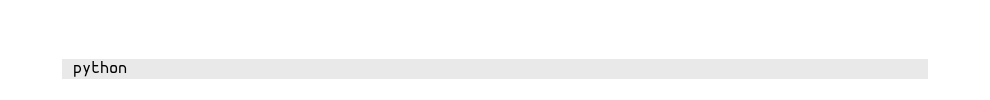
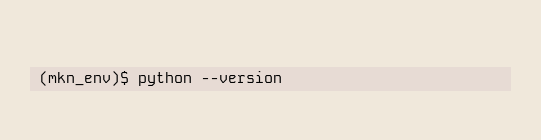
- python
+ (mkn_env)$ python --version

